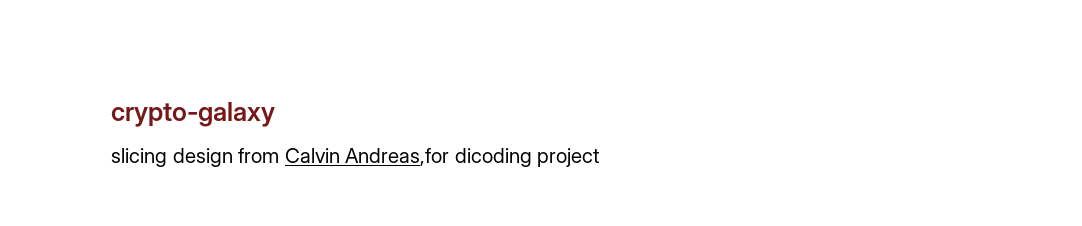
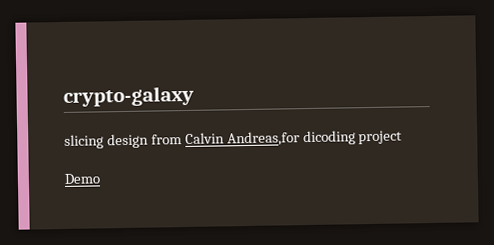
+ Demo

